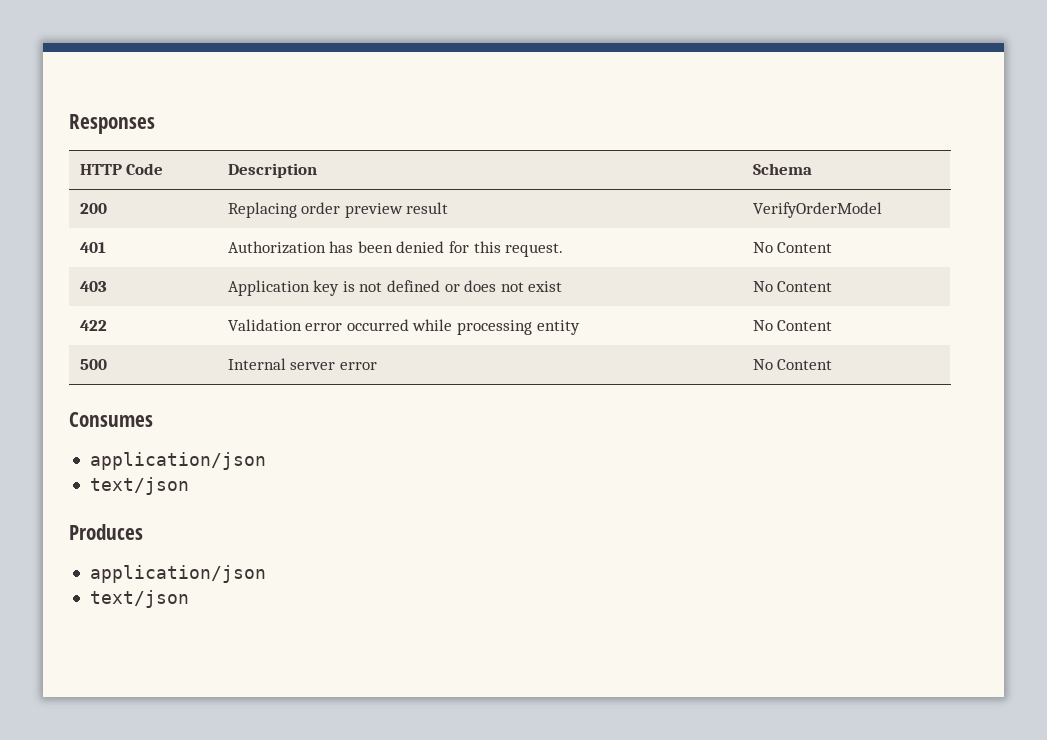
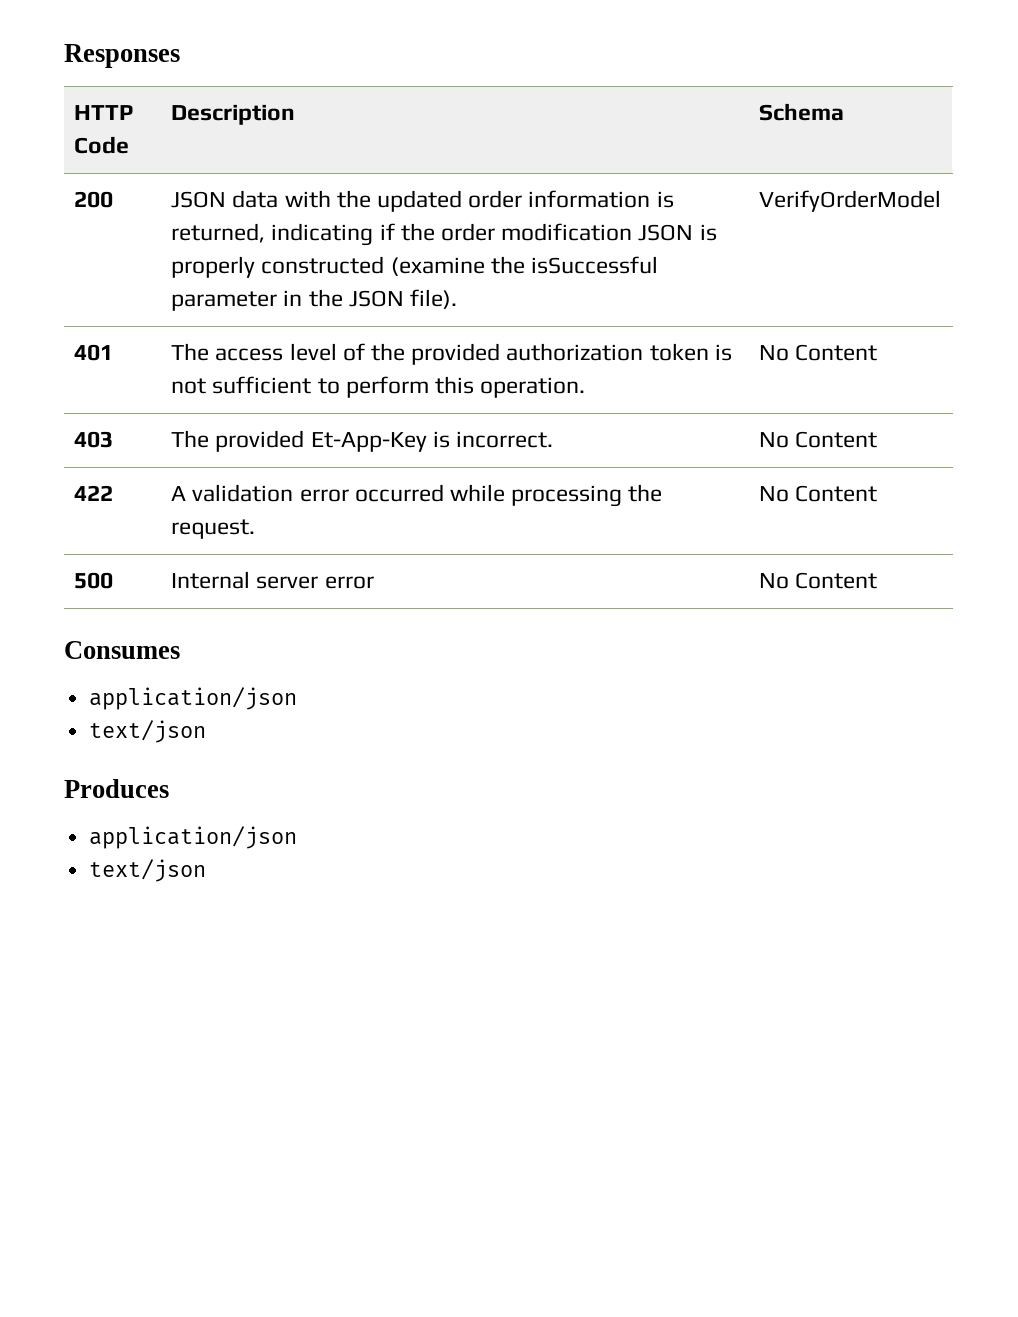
- 200 | Replacing order preview result | VerifyOrderModel
- 401 | Authorization has been denied for this request. | No Content
- 403 | Application key is not defined or does not exist | No Content
+ 200 | JSON data with the updated order information is returned, indicating if the order modification JSON is properly constructed (examine the isSuccessful parameter in the JSON file). | VerifyOrderModel
+ 401 | The access level of the provided authorization token is not sufficient to perform this operation. | No Content
+ 403 | The provided Et-App-Key is incorrect. | No Content
- 422 | Validation error occurred while processing entity | No Content
+ 422 | A validation error occurred while processing the request. | No Content

